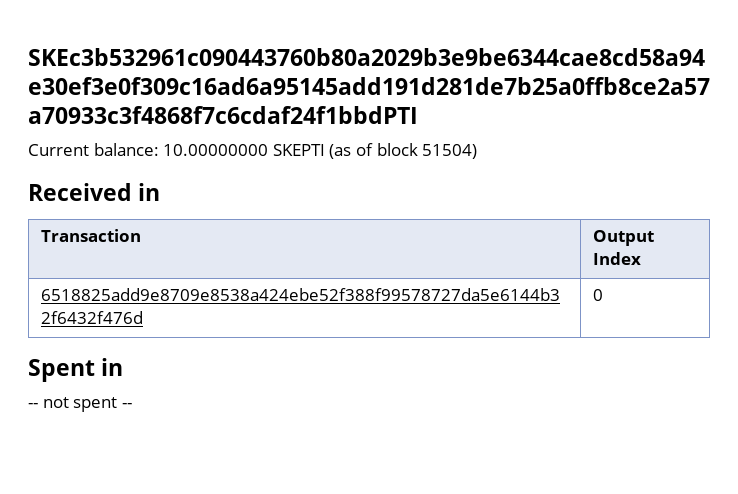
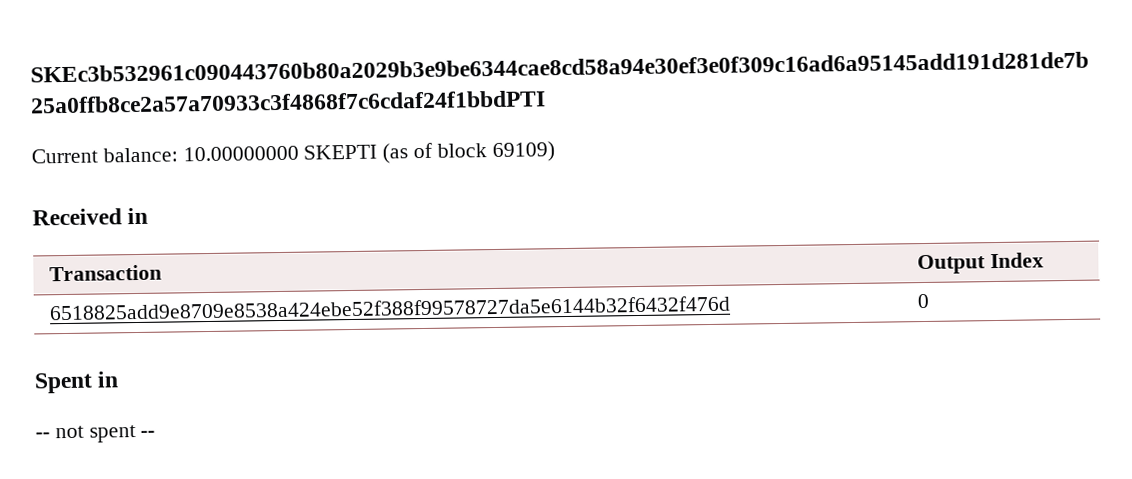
- Current balance: 10.00000000 SKEPTI (as of block 51504)
+ Current balance: 10.00000000 SKEPTI (as of block 69109)

